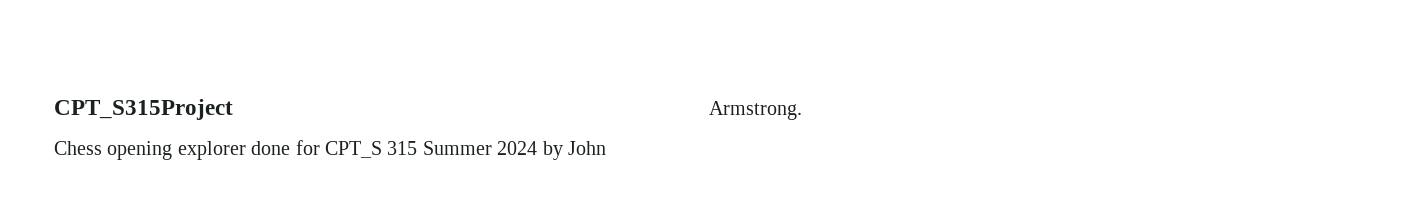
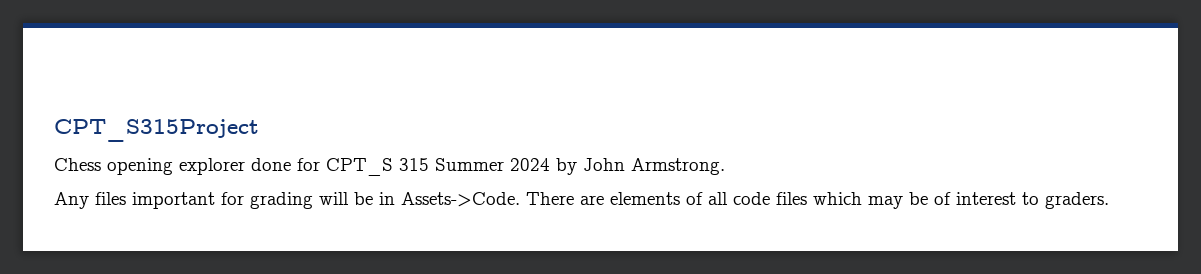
+ Any files important for grading will be in Assets->Code. There are elements of all code files which may be of interest to graders.

